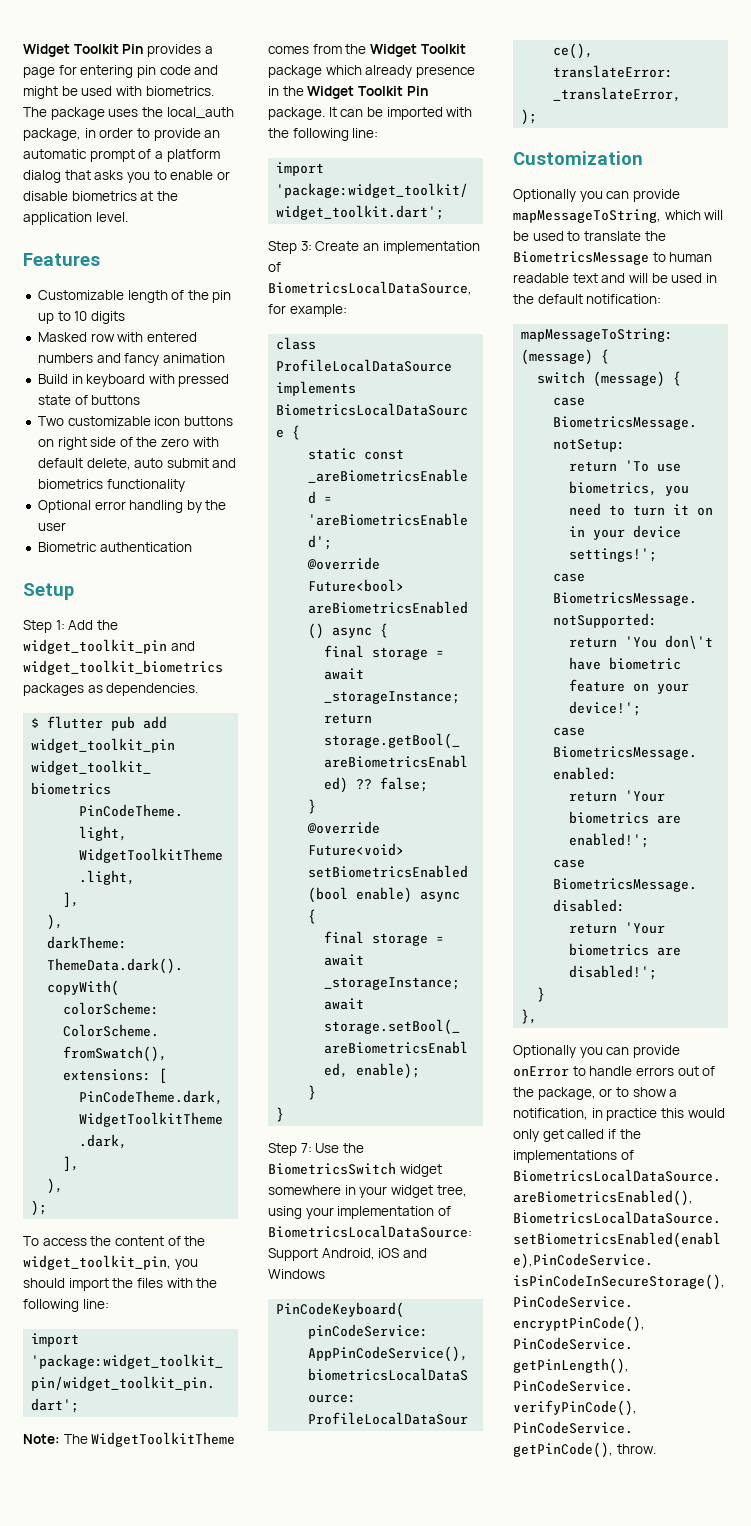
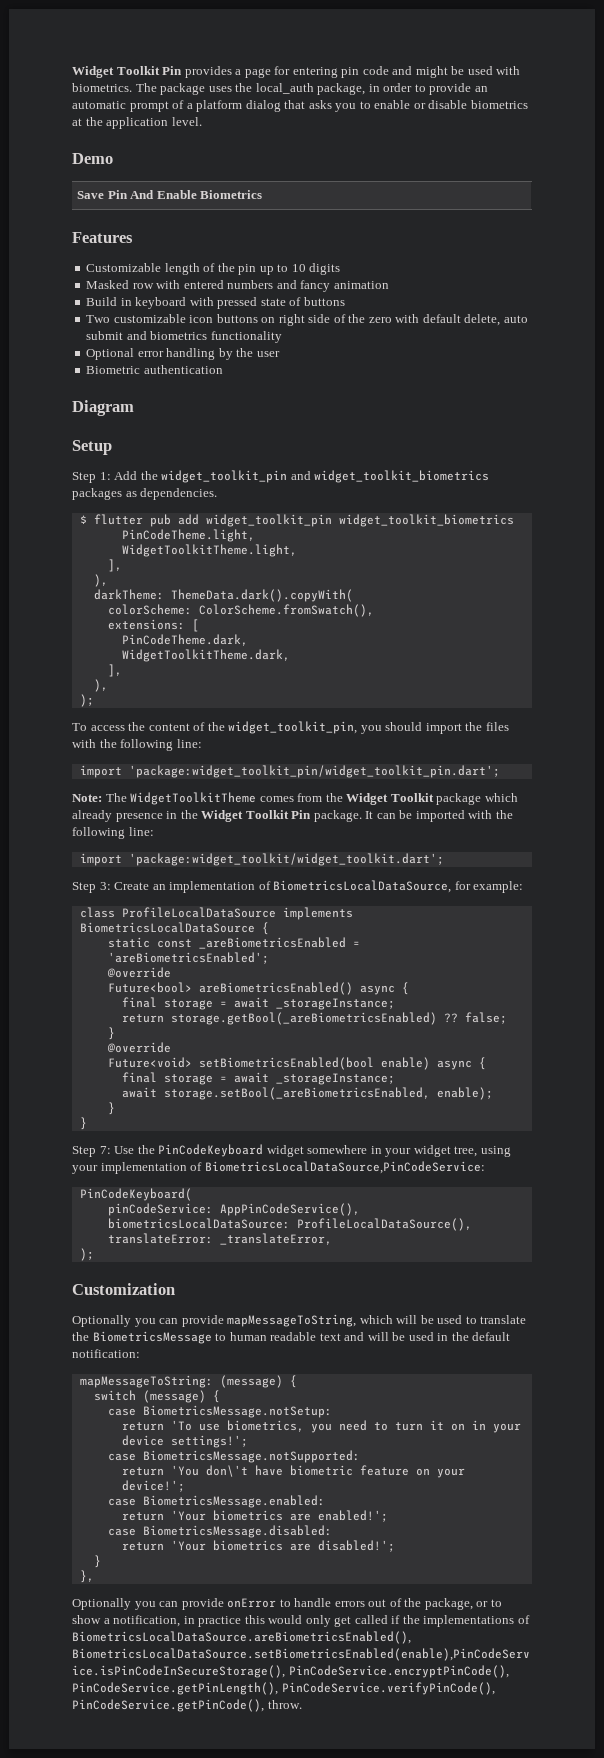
+ Demo
+ Save Pin And Enable Biometrics
+ Diagram
- Step 7: Use the BiometricsSwitch widget somewhere in your widget tree, using your implementation of BiometricsLocalDataSource: Support Android, iOS and Windows
+ Step 7: Use the PinCodeKeyboard widget somewhere in your widget tree, using your implementation of BiometricsLocalDataSource,PinCodeService:

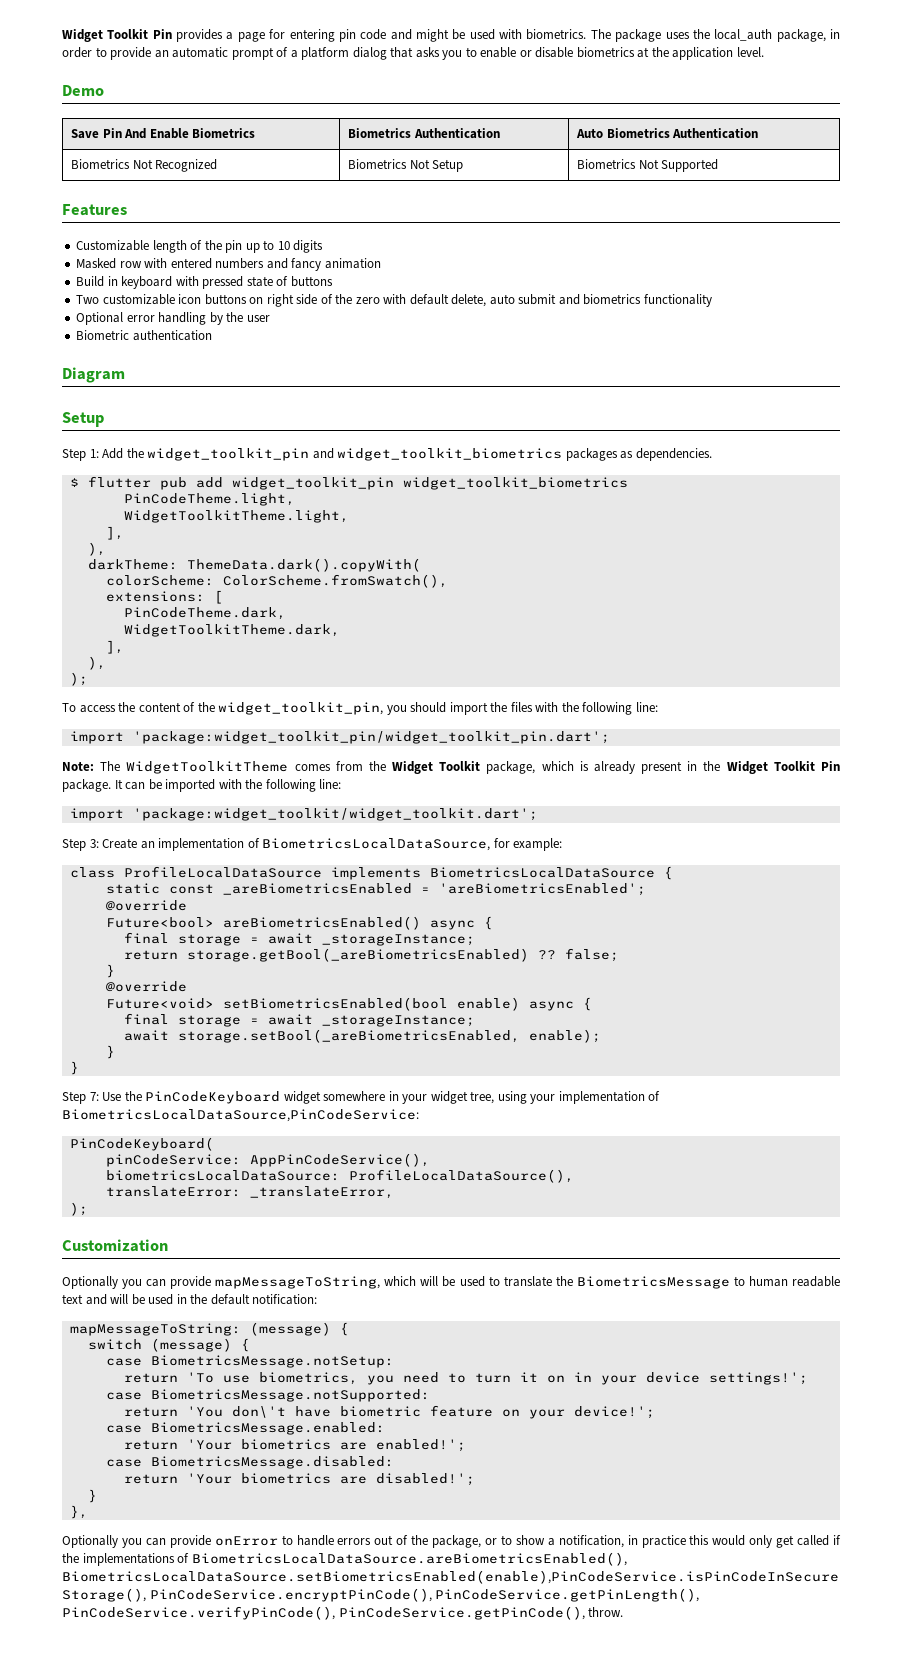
- Save Pin And Enable Biometrics
+ Save Pin And Enable Biometrics | Biometrics Authentication | Auto Biometrics Authentication
+ Biometrics Not Recognized | Biometrics Not Setup | Biometrics Not Supported
- Note: The WidgetToolkitTheme comes from the Widget Toolkit package which already presence in the Widget Toolkit Pin package.
+ Note: The WidgetToolkitTheme comes from the Widget Toolkit package, which is already present in the Widget Toolkit Pin package.

